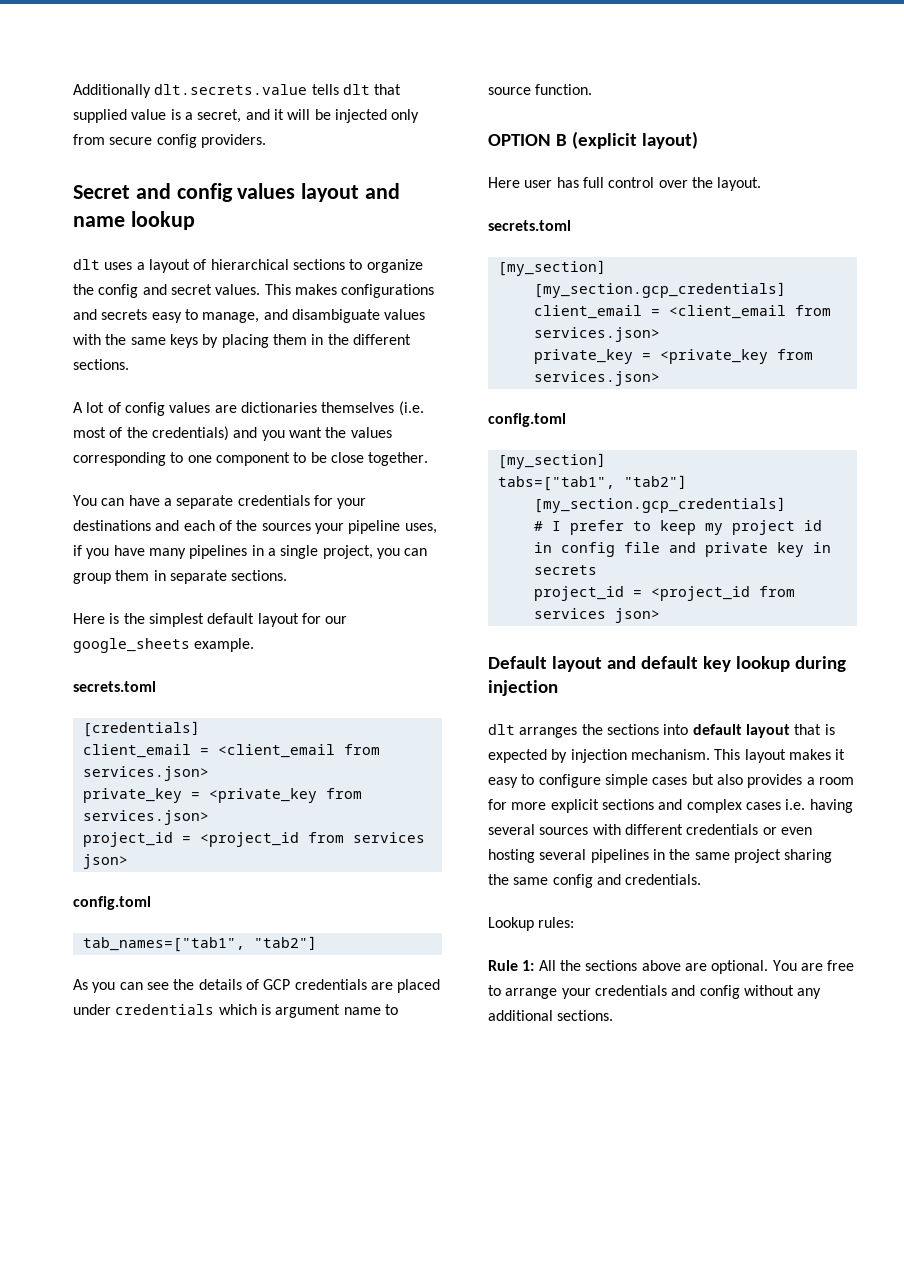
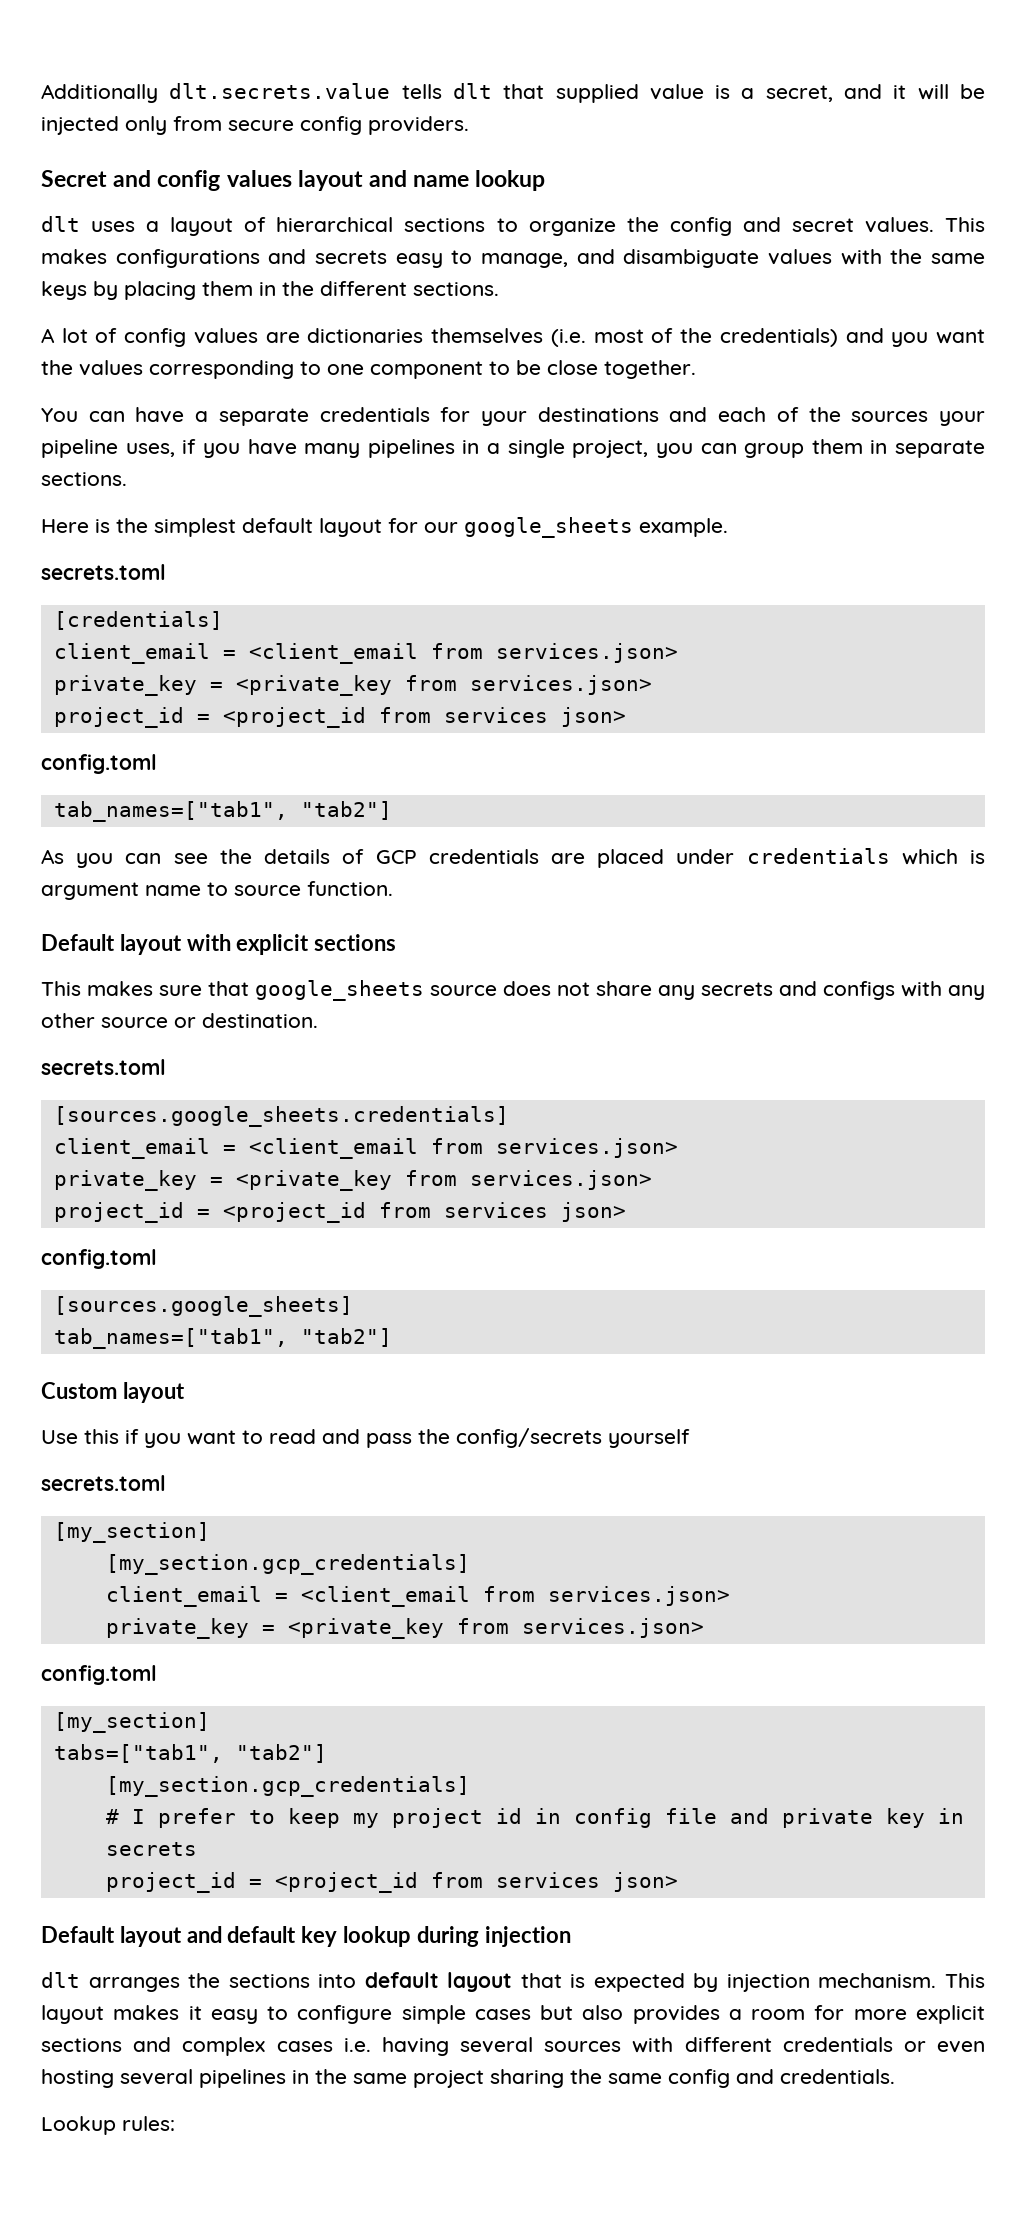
- OPTION B (explicit layout)
- Here user has full control over the layout.
+ Default layout with explicit sections
+ This makes sure that google_sheets source does not share any secrets and configs with any other source or destination.
+ secrets.toml
+ [sources.google_sheets.credentials]
+ client_email = <client_email from services.json>
+ private_key = <private_key from services.json>
+ project_id = <project_id from services json>
+ config.toml
+ [sources.google_sheets]
+ tab_names=["tab1", "tab2"]
+ Custom layout
+ Use this if you want to read and pass the config/secrets yourself
- Rule 1: All the sections above are optional. You are free to arrange your credentials and config without any additional sections.

